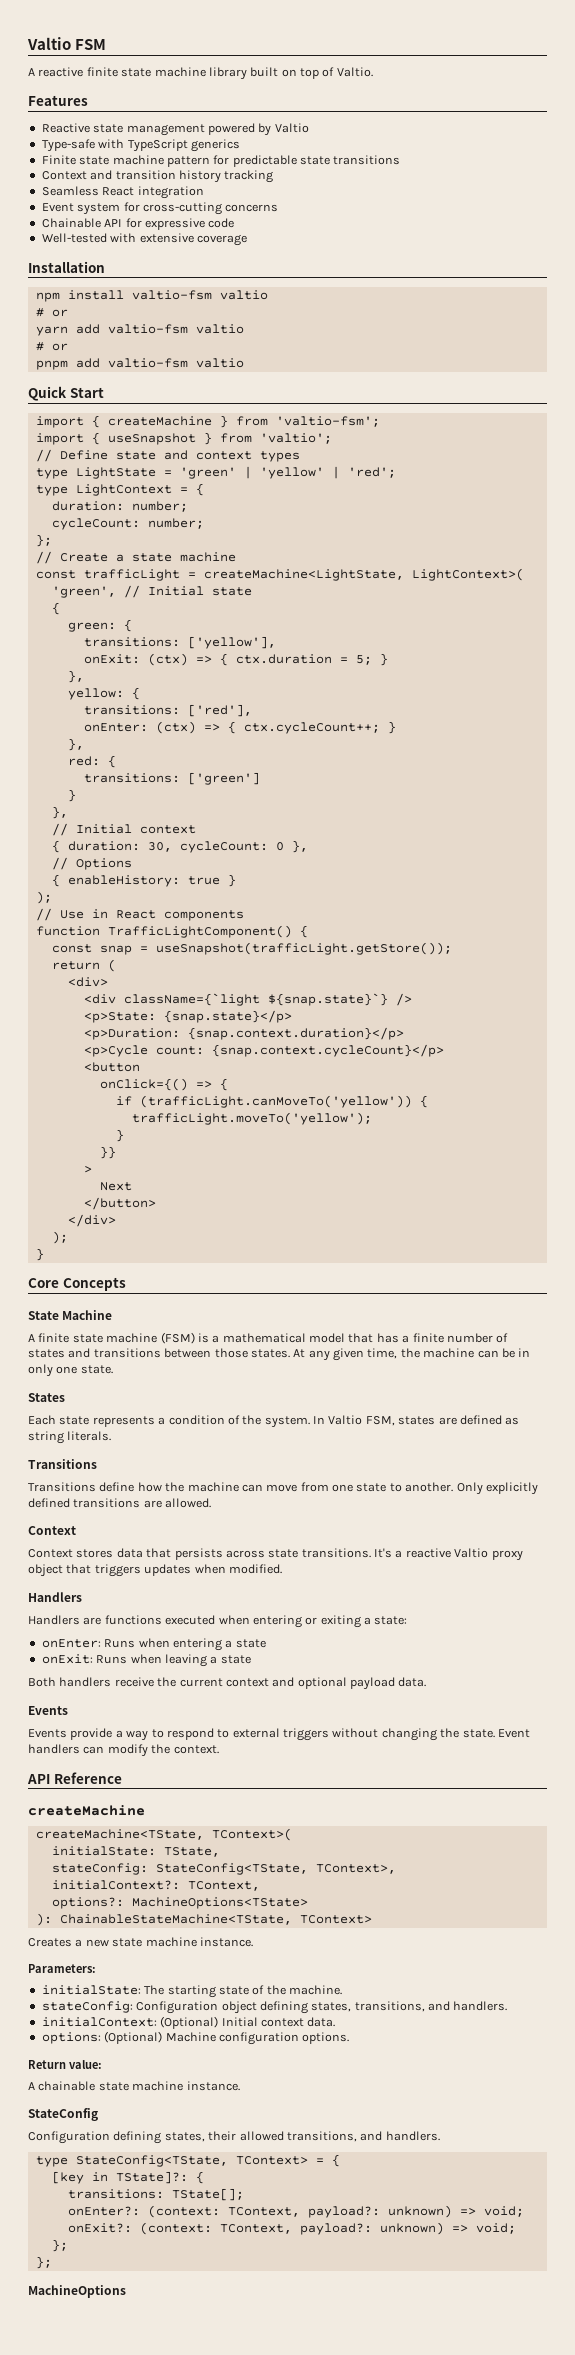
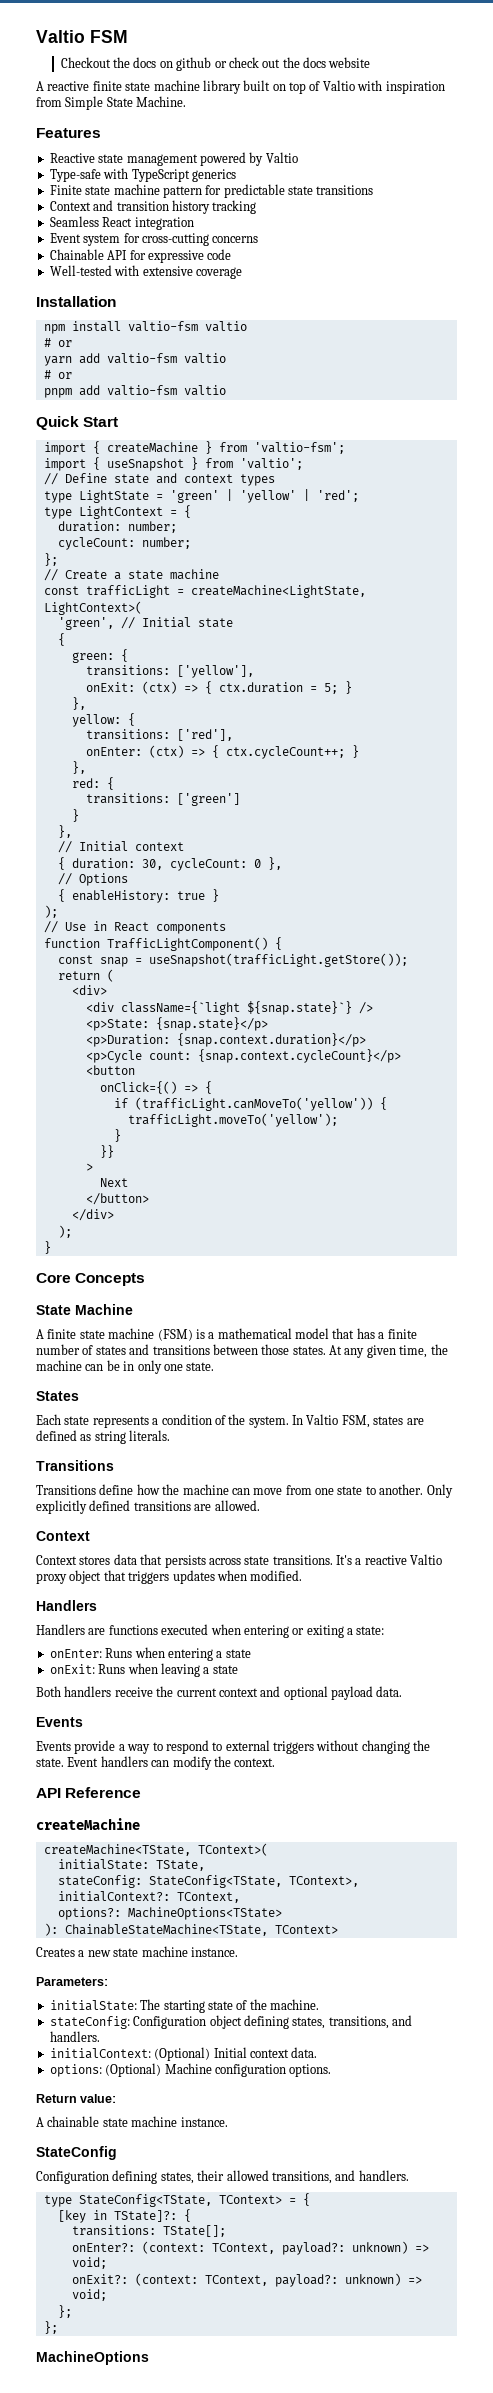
+ Checkout the docs on github or check out the docs website
- A reactive finite state machine library built on top of Valtio.
+ A reactive finite state machine library built on top of Valtio with inspiration from Simple State Machine.

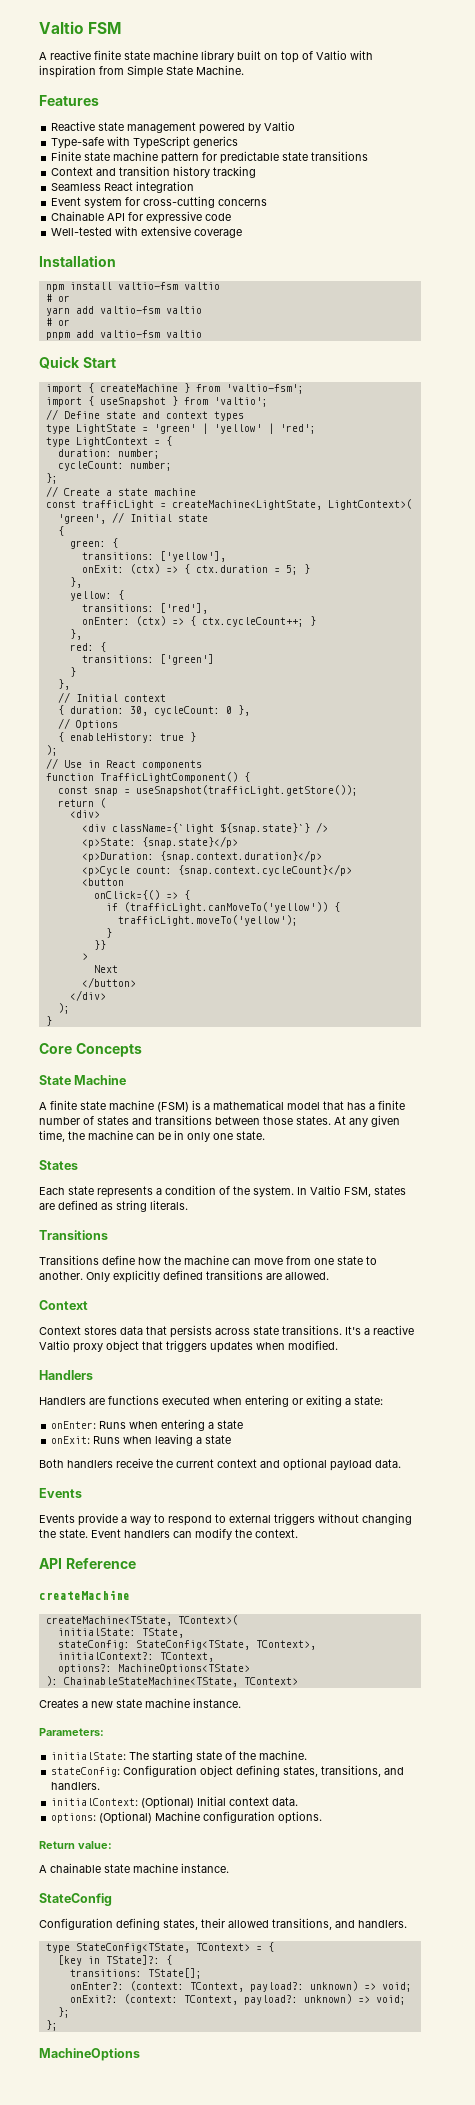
- Checkout the docs on github or check out the docs website

